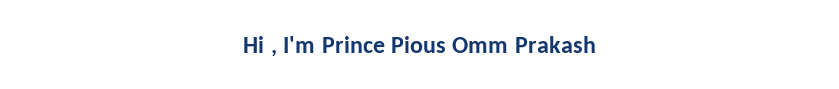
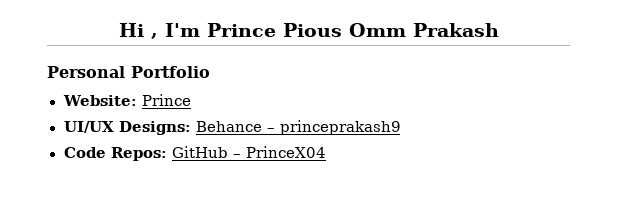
+ Personal Portfolio
+ Website: Prince
+ UI/UX Designs: Behance – princeprakash9
+ Code Repos: GitHub – PrinceX04

